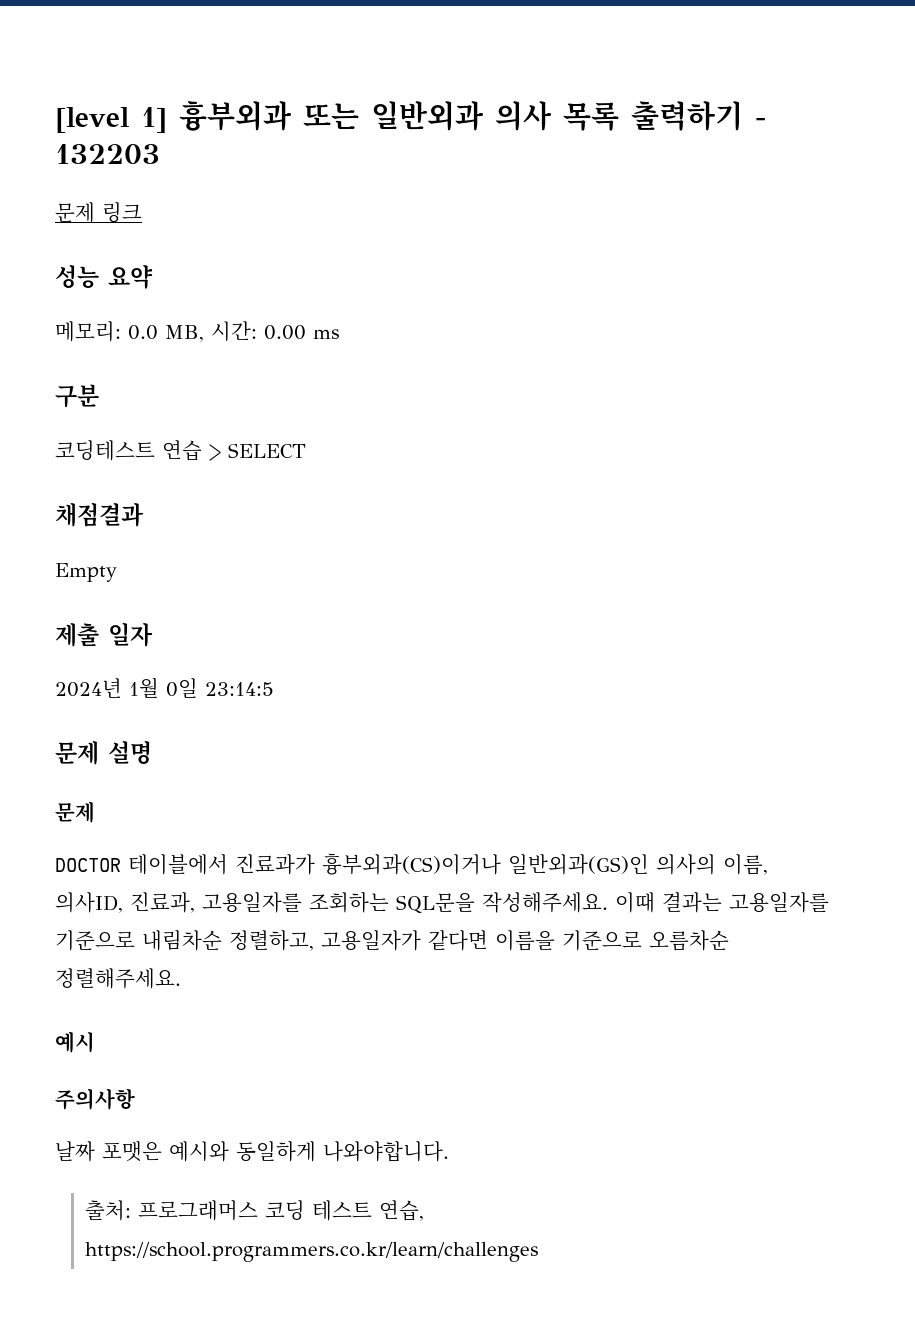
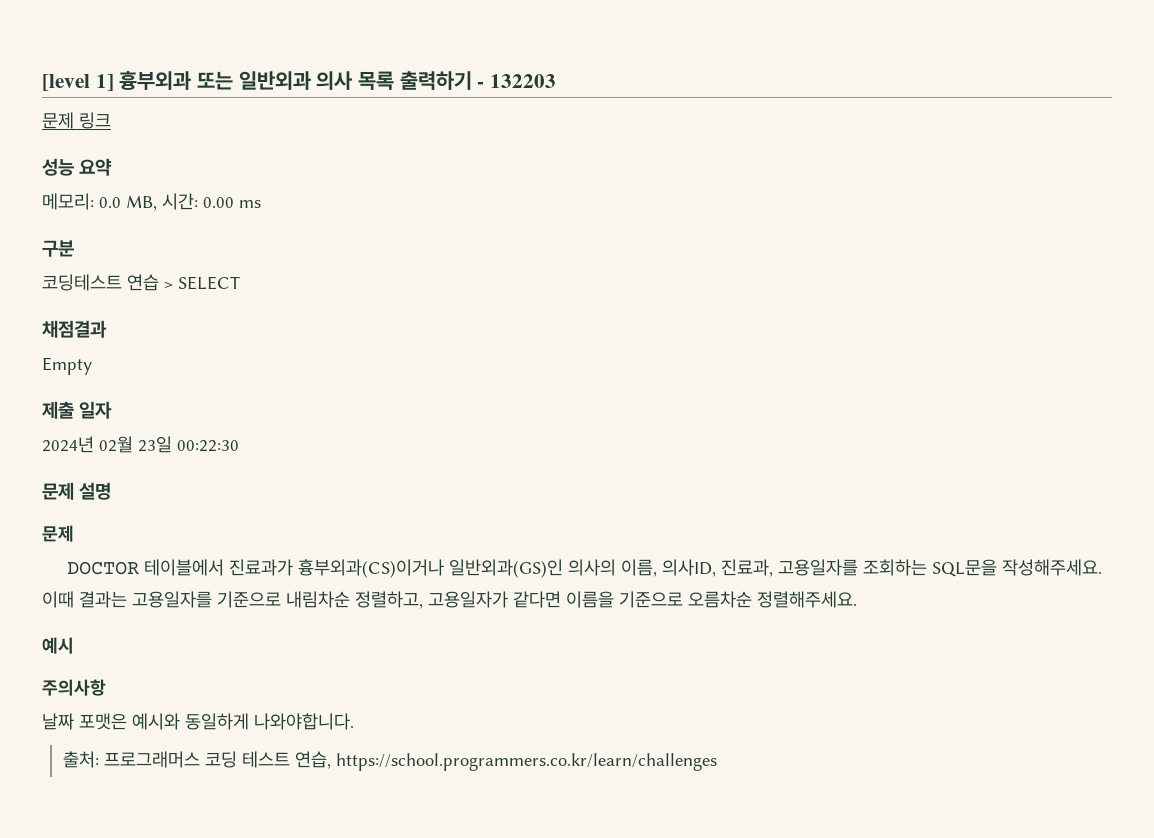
- 2024년 1월 0일 23:14:5
+ 2024년 02월 23일 00:22:30

